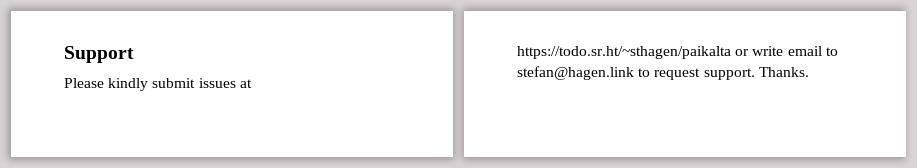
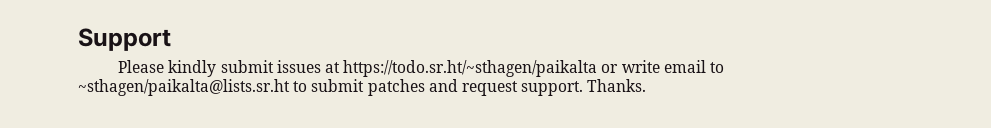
- Please kindly submit issues at https://todo.sr.ht/~sthagen/paikalta or write email to stefan@hagen.link to request support.
+ Please kindly submit issues at https://todo.sr.ht/~sthagen/paikalta or write email to ~sthagen/paikalta@lists.sr.ht to submit patches and request support.

